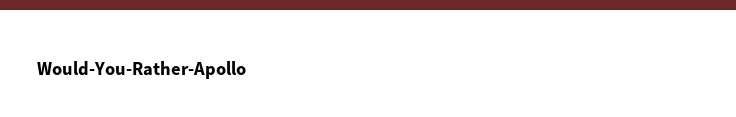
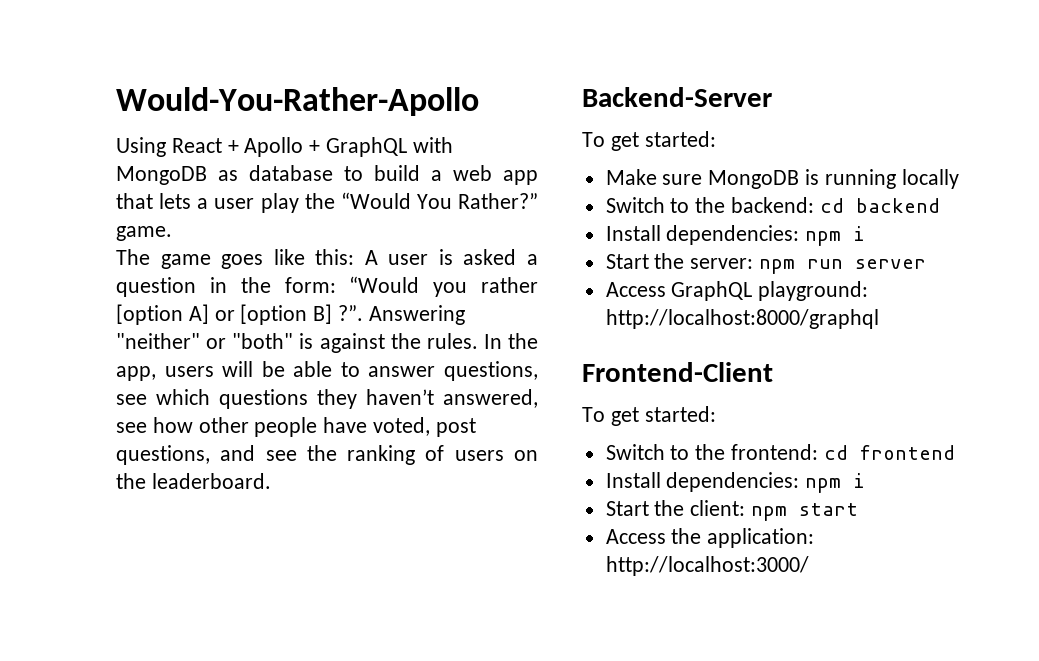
+ Using React + Apollo + GraphQL with MongoDB as database to build a web app that lets a user play the “Would You Rather?” game.
+ The game goes like this: A user is asked a question in the form: “Would you rather [option A] or [option B] ?”. Answering "neither" or "both" is against the rules. In the app, users will be able to answer questions, see which questions they haven’t answered, see how other people have voted, post questions, and see the ranking of users on the leaderboard.
+ Backend-Server
+ To get started:
+ Make sure MongoDB is running locally
+ Switch to the backend: cd backend
+ Install dependencies: npm i
+ Start the server: npm run server
+ Access GraphQL playground: http://localhost:8000/graphql
+ Frontend-Client
+ To get started:
+ Switch to the frontend: cd frontend
+ Install dependencies: npm i
+ Start the client: npm start
+ Access the application: http://localhost:3000/

